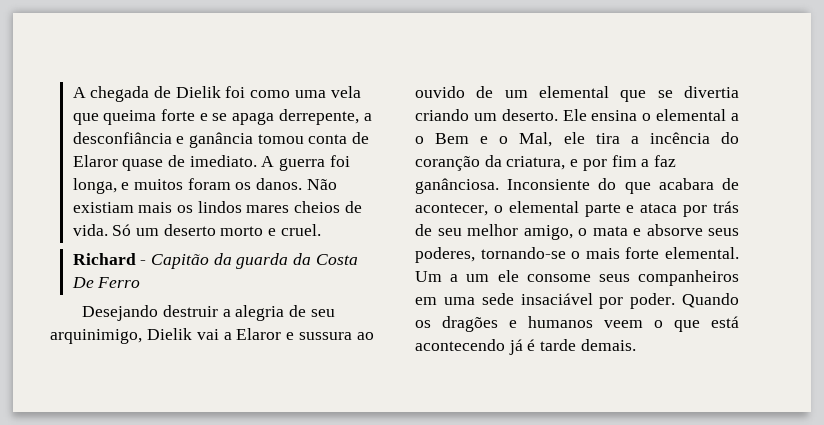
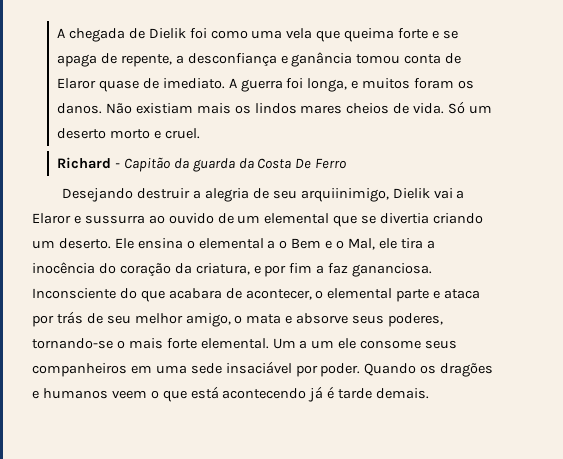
- A chegada de Dielik foi como uma vela que queima forte e se apaga derrepente, a desconfiância e ganância tomou conta de Elaror quase de imediato.
+ A chegada de Dielik foi como uma vela que queima forte e se apaga de repente, a desconfiança e ganância tomou conta de Elaror quase de imediato.
- Desejando destruir a alegria de seu arquinimigo, Dielik vai a Elaror e sussura ao ouvido de um elemental que se divertia criando um deserto.
+ Desejando destruir a alegria de seu arquiinimigo, Dielik vai a Elaror e sussurra ao ouvido de um elemental que se divertia criando um deserto.
- Ele ensina o elemental a o Bem e o Mal, ele tira a incência do coranção da criatura, e por fim a faz ganânciosa. Inconsiente do que acabara de acontecer, o elemental parte e ataca por trás de seu melhor amigo, o mata e absorve seus poderes, tornando-se o mais forte elemental.
+ Ele ensina o elemental a o Bem e o Mal, ele tira a inocência do coração da criatura, e por fim a faz gananciosa. Inconsciente do que acabara de acontecer, o elemental parte e ataca por trás de seu melhor amigo, o mata e absorve seus poderes, tornando-se o mais forte elemental.

